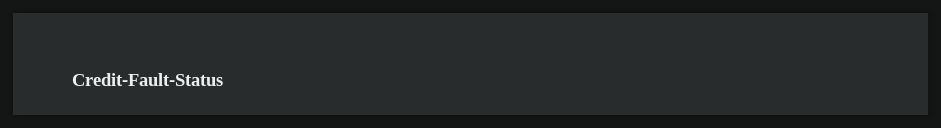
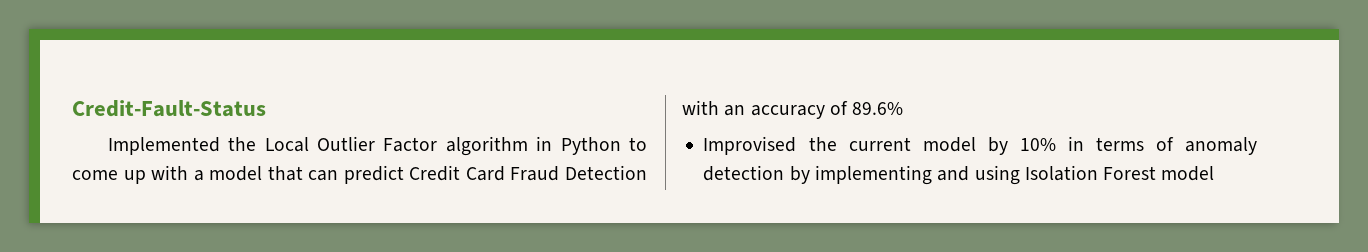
+ Implemented the Local Outlier Factor algorithm in Python to come up with a model that can predict Credit Card Fraud Detection with an accuracy of 89.6%
+ Improvised the current model by 10% in terms of anomaly detection by implementing and using Isolation Forest model

